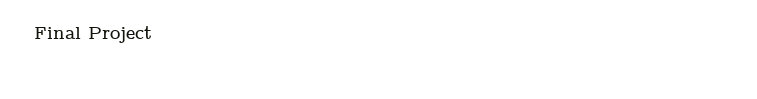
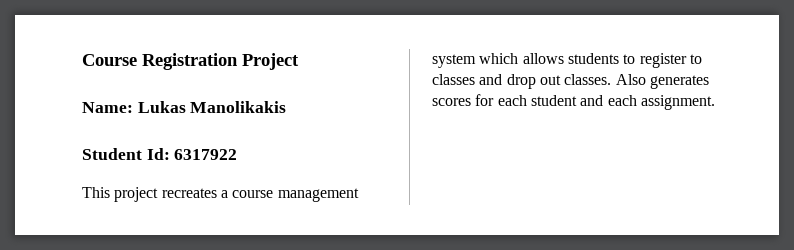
- Final Project
+ Course Registration Project
+ Name: Lukas Manolikakis
+ Student Id: 6317922
+ This project recreates a course management system which allows students to register to classes and drop out classes. Also generates scores for each student and each assignment.

